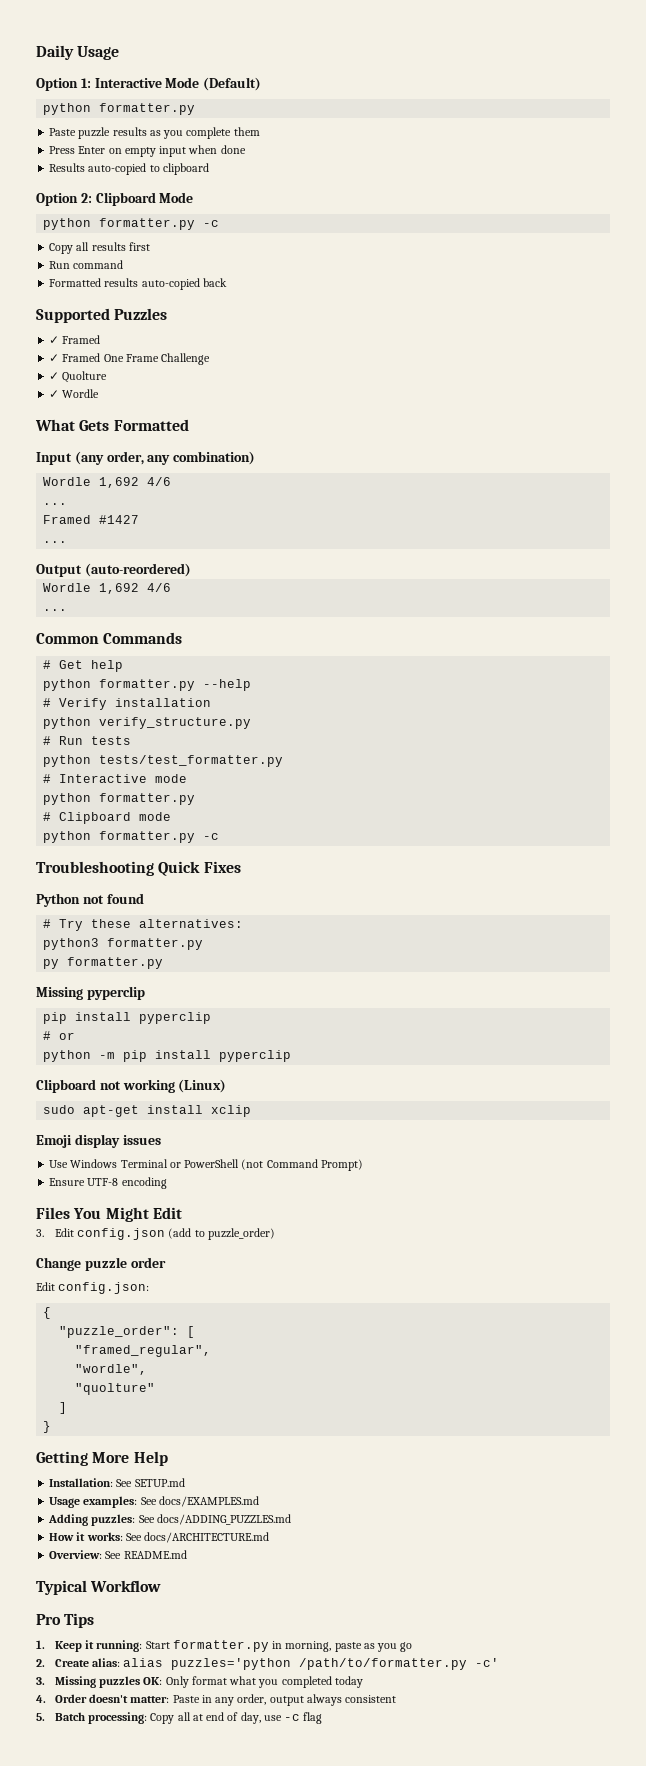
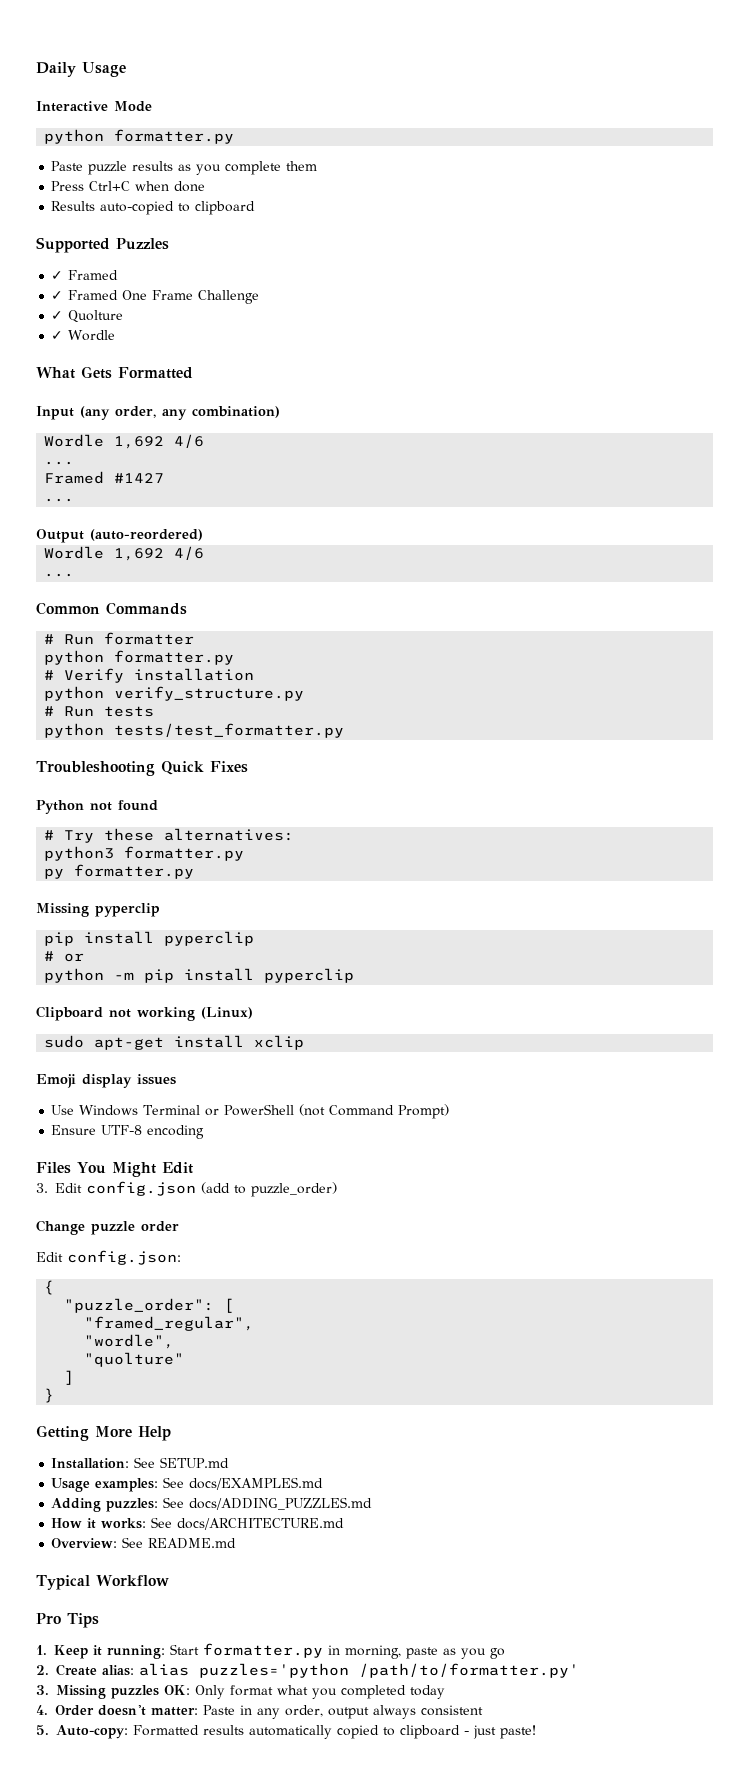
- Option 1: Interactive Mode (Default)
+ Interactive Mode
- Press Enter on empty input when done
+ Press Ctrl+C when done
- Option 2: Clipboard Mode
- python formatter.py -c
- Copy all results first
- Run command
- Formatted results auto-copied back
- # Get help
- python formatter.py --help
+ # Run formatter
+ python formatter.py
- # Interactive mode
- python formatter.py
- # Clipboard mode
- python formatter.py -c
- 2. Create alias: alias puzzles='python /path/to/formatter.py -c'
+ 2. Create alias: alias puzzles='python /path/to/formatter.py'
- 5. Batch processing: Copy all at end of day, use -c flag
+ 5. Auto-copy: Formatted results automatically copied to clipboard - just paste!

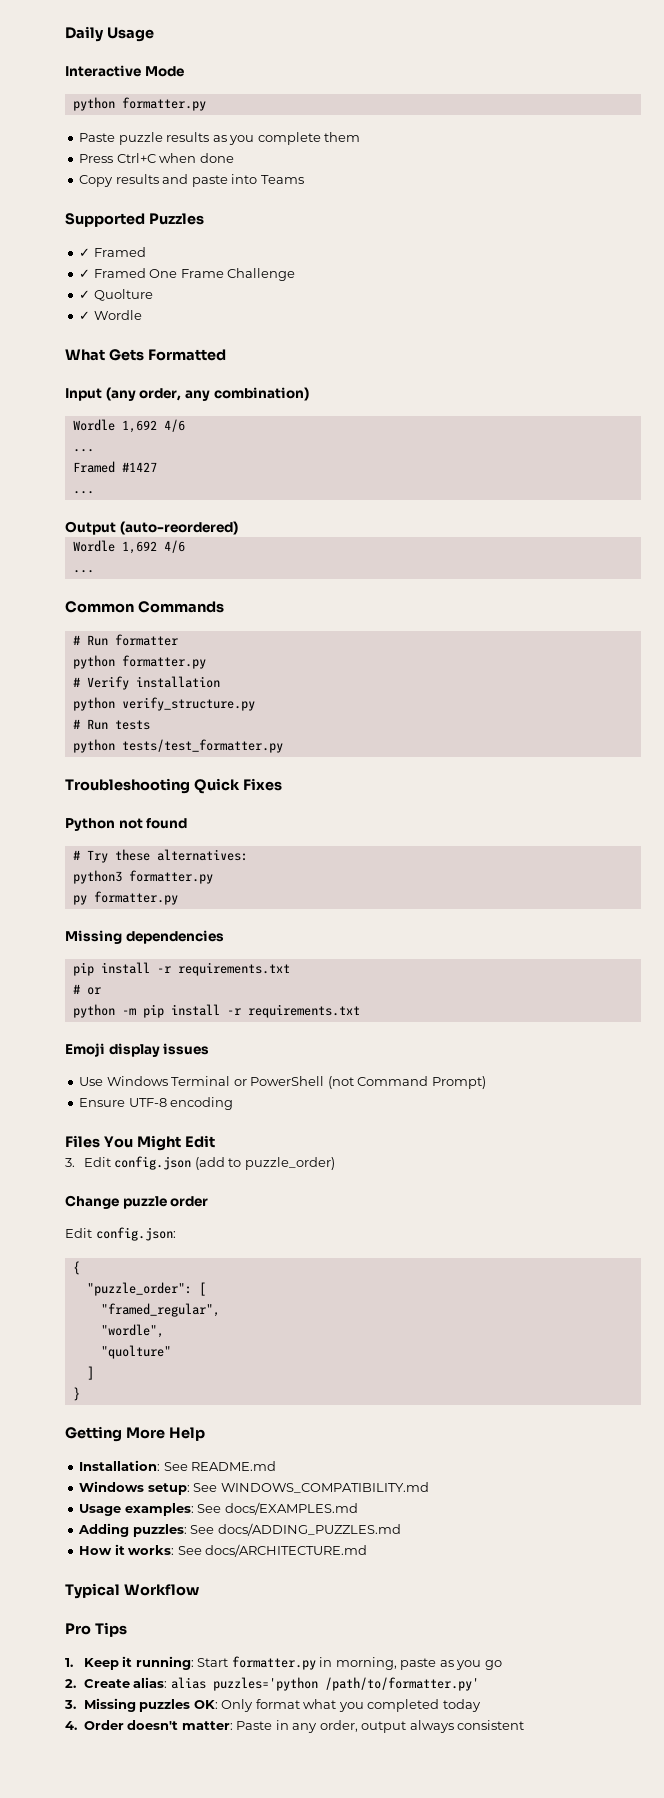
- Results auto-copied to clipboard
+ Copy results and paste into Teams
- Missing pyperclip
- pip install pyperclip
+ Missing dependencies
+ pip install -r requirements.txt
- python -m pip install pyperclip
- Clipboard not working (Linux)
- sudo apt-get install xclip
+ python -m pip install -r requirements.txt
- Installation: See SETUP.md
+ Installation: See README.md
+ Windows setup: See WINDOWS_COMPATIBILITY.md
- Overview: See README.md
- 5. Auto-copy: Formatted results automatically copied to clipboard - just paste!

